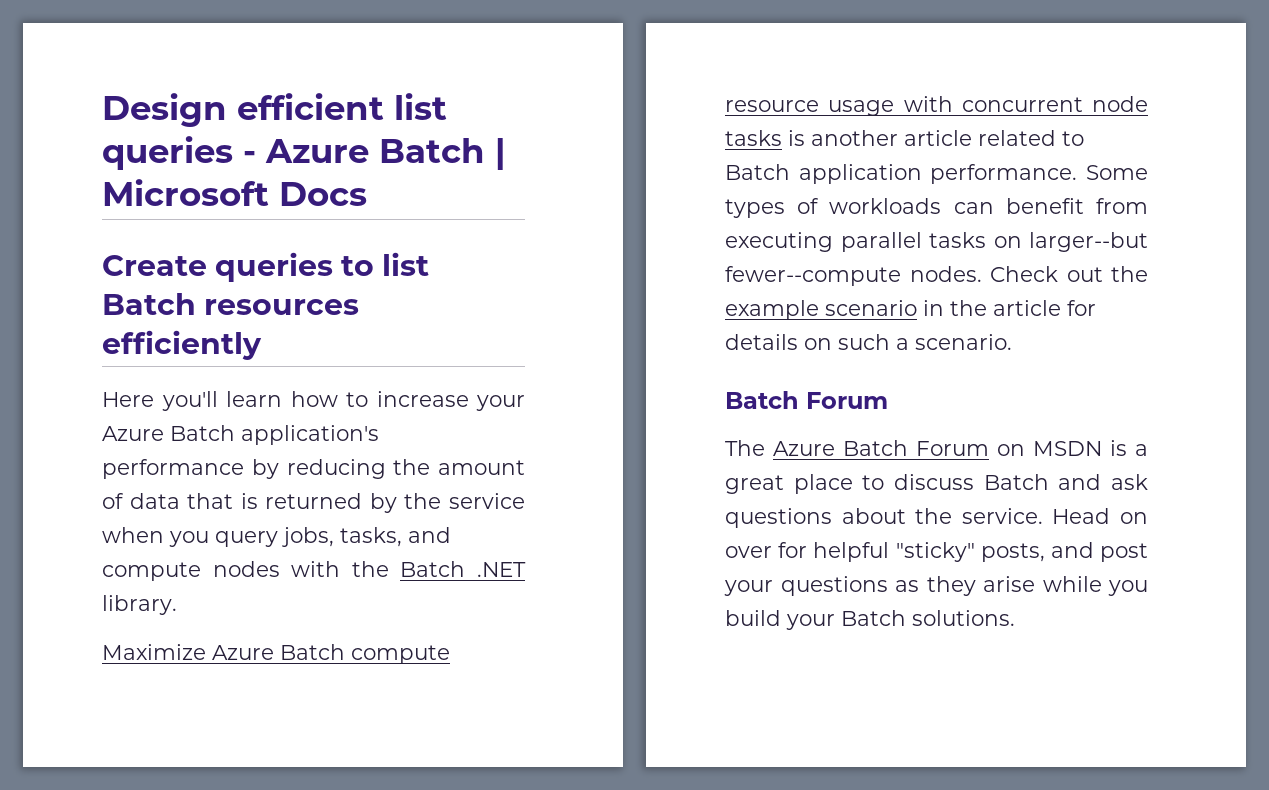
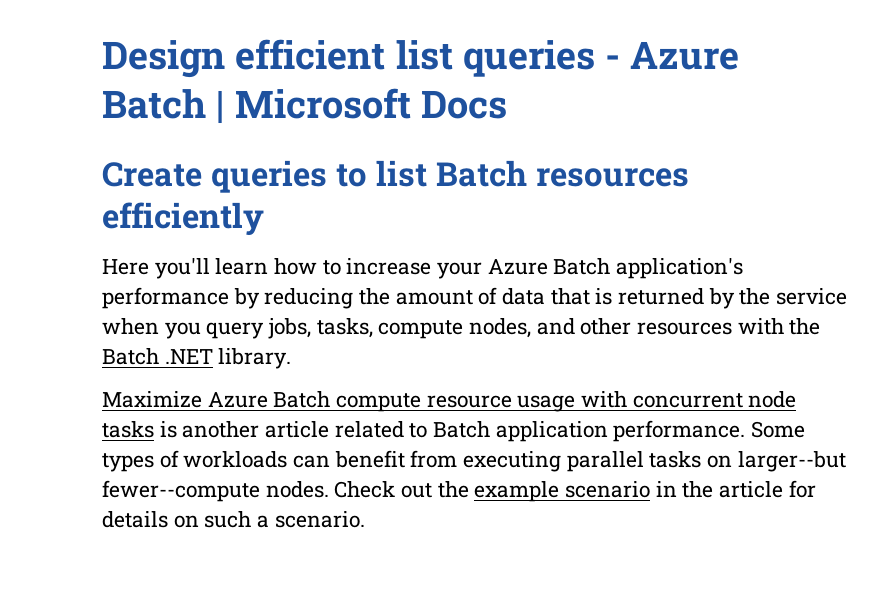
- Here you'll learn how to increase your Azure Batch application's performance by reducing the amount of data that is returned by the service when you query jobs, tasks, and compute nodes with the Batch .NET library.
+ Here you'll learn how to increase your Azure Batch application's performance by reducing the amount of data that is returned by the service when you query jobs, tasks, compute nodes, and other resources with the Batch .NET library.
  Check out the example scenario in the article for details on such a scenario.
- Batch Forum
- The Azure Batch Forum on MSDN is a great place to discuss Batch and ask questions about the service. Head on over for helpful "sticky" posts, and post your questions as they arise while you build your Batch solutions.

